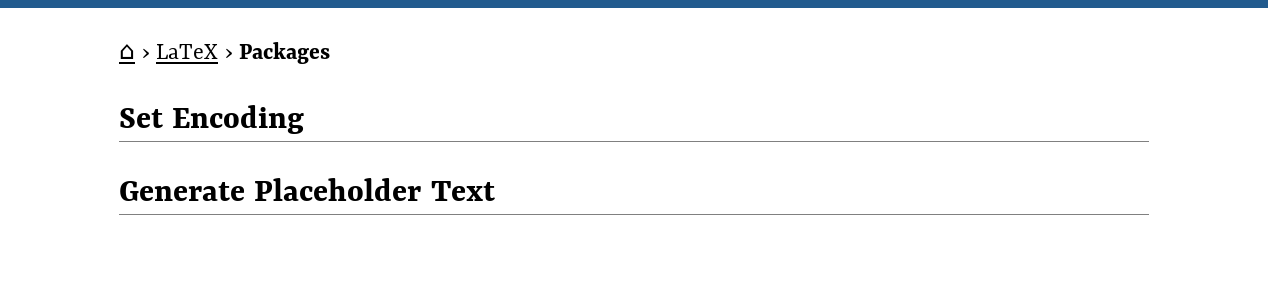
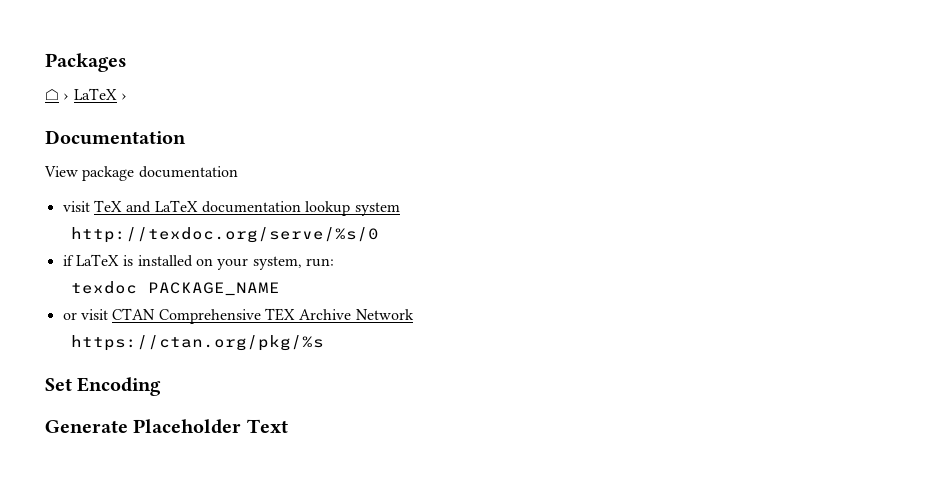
+ Packages
- ⌂ › LaTeX › Packages
+ ⌂ › LaTeX ›
+ Documentation
+ View package documentation
+ visit TeX and LaTeX documentation lookup system
+ http://texdoc.org/serve/%s/0
+ if LaTeX is installed on your system, run:
+ texdoc PACKAGE_NAME
+ or visit CTAN Comprehensive TEX Archive Network
+ https://ctan.org/pkg/%s

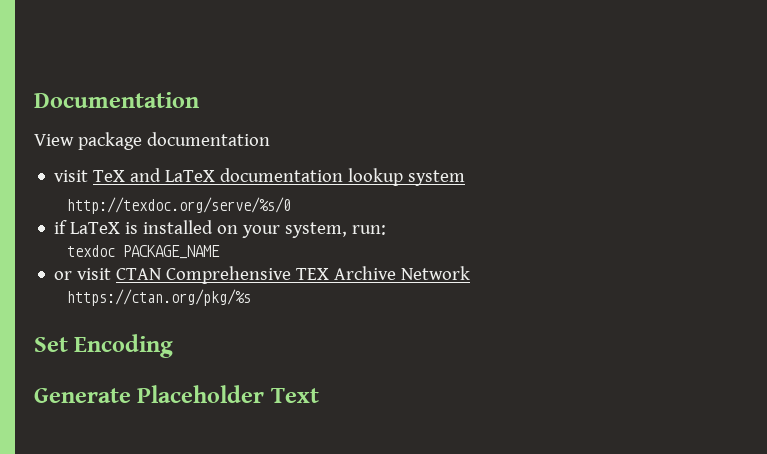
- Packages
- ⌂ › LaTeX ›

